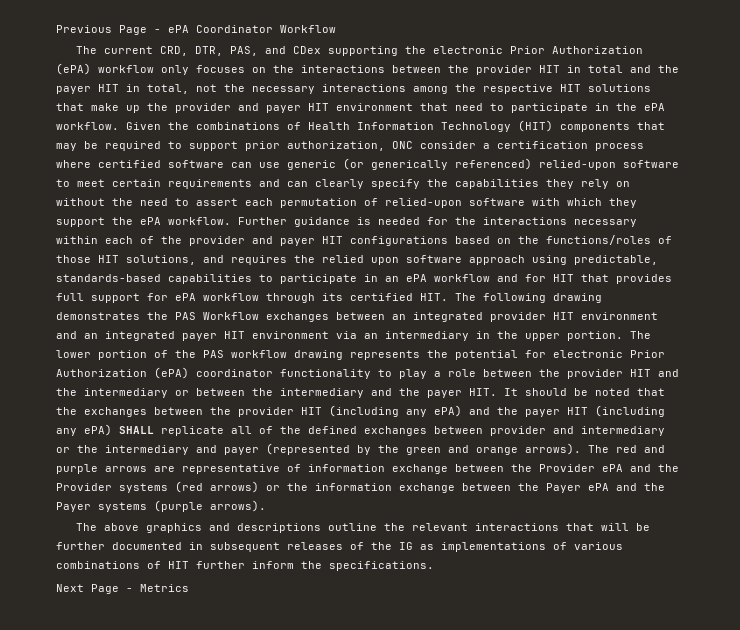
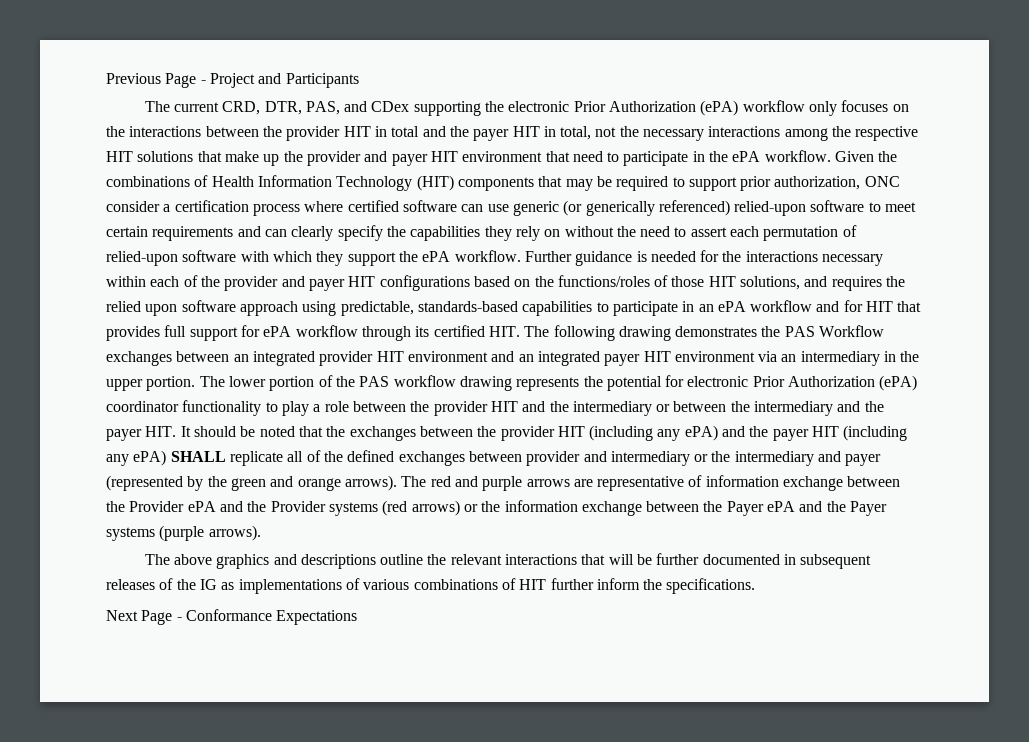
- Previous Page - ePA Coordinator Workflow
+ Previous Page - Project and Participants
- Next Page - Metrics
+ Next Page - Conformance Expectations

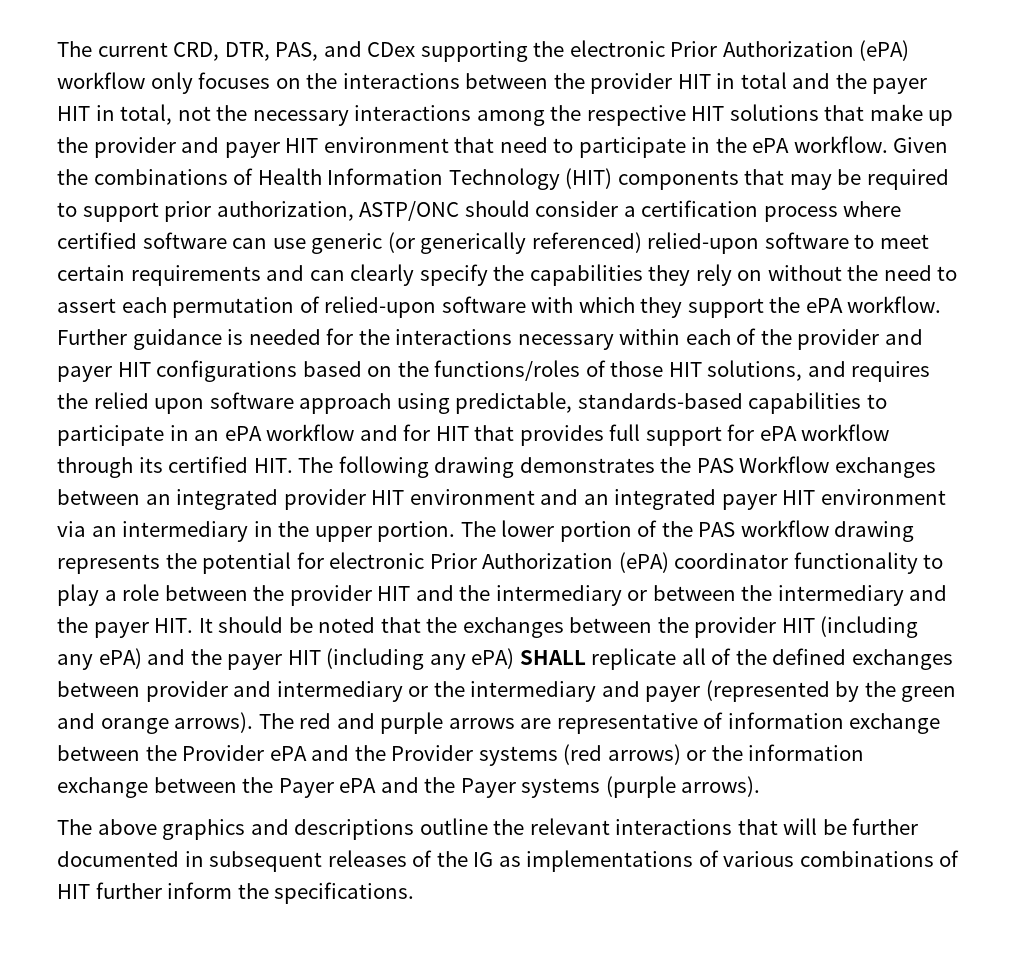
- Previous Page - Project and Participants
- Given the combinations of Health Information Technology (HIT) components that may be required to support prior authorization, ONC consider a certification process where certified software can use generic (or generically referenced) relied-upon software to meet certain requirements and can clearly specify the capabilities they rely on without the need to assert each permutation of relied-upon software with which they support the ePA workflow.
+ Given the combinations of Health Information Technology (HIT) components that may be required to support prior authorization, ASTP/ONC should consider a certification process where certified software can use generic (or generically referenced) relied-upon software to meet certain requirements and can clearly specify the capabilities they rely on without the need to assert each permutation of relied-upon software with which they support the ePA workflow.
- Next Page - Conformance Expectations

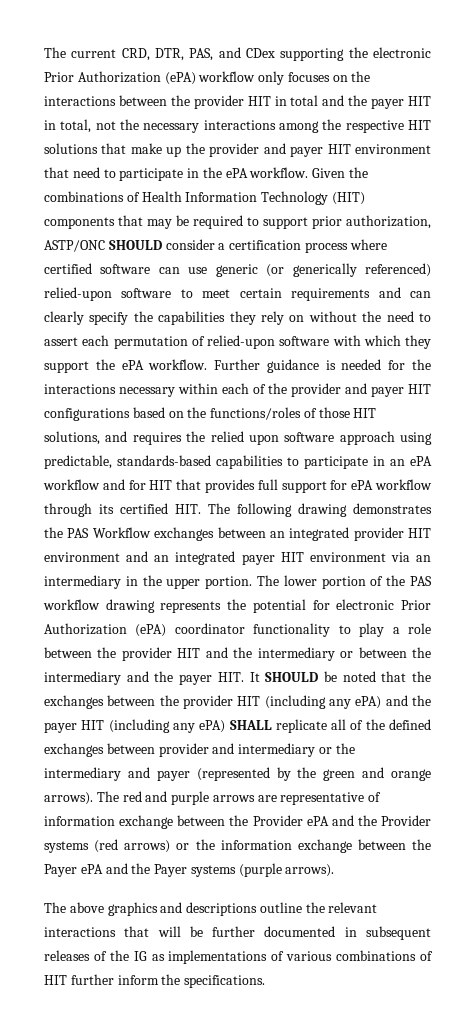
- Given the combinations of Health Information Technology (HIT) components that may be required to support prior authorization, ASTP/ONC should consider a certification process where certified software can use generic (or generically referenced) relied-upon software to meet certain requirements and can clearly specify the capabilities they rely on without the need to assert each permutation of relied-upon software with which they support the ePA workflow.
+ Given the combinations of Health Information Technology (HIT) components that may be required to support prior authorization, ASTP/ONC SHOULD consider a certification process where certified software can use generic (or generically referenced) relied-upon software to meet certain requirements and can clearly specify the capabilities they rely on without the need to assert each permutation of relied-upon software with which they support the ePA workflow.
- The lower portion of the PAS workflow drawing represents the potential for electronic Prior Authorization (ePA) coordinator functionality to play a role between the provider HIT and the intermediary or between the intermediary and the payer HIT. It should be noted that the exchanges between the provider HIT (including any ePA) and the payer HIT (including any ePA) SHALL replicate all of the defined exchanges between provider and intermediary or the intermediary and payer (represented by the green and orange arrows).
+ The lower portion of the PAS workflow drawing represents the potential for electronic Prior Authorization (ePA) coordinator functionality to play a role between the provider HIT and the intermediary or between the intermediary and the payer HIT. It SHOULD be noted that the exchanges between the provider HIT (including any ePA) and the payer HIT (including any ePA) SHALL replicate all of the defined exchanges between provider and intermediary or the intermediary and payer (represented by the green and orange arrows).

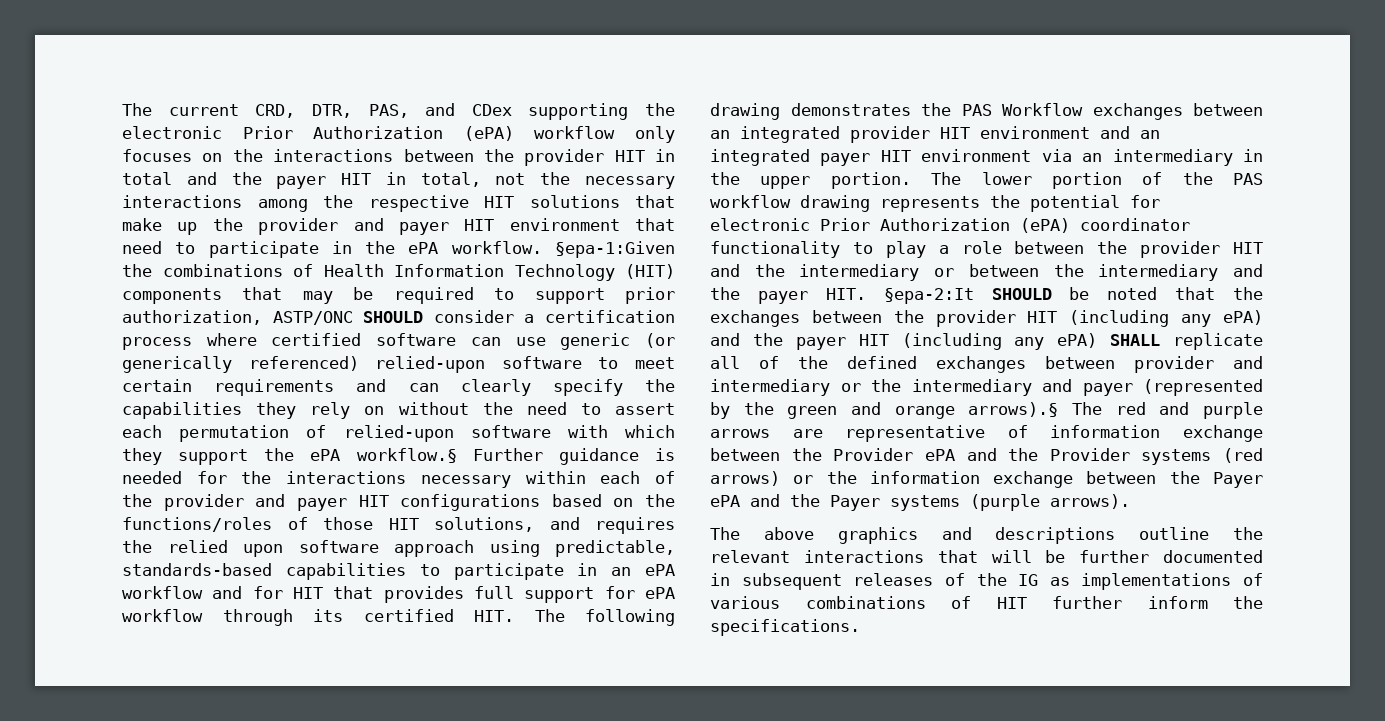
- Given the combinations of Health Information Technology (HIT) components that may be required to support prior authorization, ASTP/ONC SHOULD consider a certification process where certified software can use generic (or generically referenced) relied-upon software to meet certain requirements and can clearly specify the capabilities they rely on without the need to assert each permutation of relied-upon software with which they support the ePA workflow. Further guidance is needed for the interactions necessary within each of the provider and payer HIT configurations based on the functions/roles of those HIT solutions, and requires the relied upon software approach using predictable, standards-based capabilities to participate in an ePA workflow and for HIT that provides full support for ePA workflow through its certified HIT. The following drawing demonstrates the PAS Workflow exchanges between an integrated provider HIT environment and an integrated payer HIT environment via an intermediary in the upper portion.
+ §epa-1:Given the combinations of Health Information Technology (HIT) components that may be required to support prior authorization, ASTP/ONC SHOULD consider a certification process where certified software can use generic (or generically referenced) relied-upon software to meet certain requirements and can clearly specify the capabilities they rely on without the need to assert each permutation of relied-upon software with which they support the ePA workflow.§ Further guidance is needed for the interactions necessary within each of the provider and payer HIT configurations based on the functions/roles of those HIT solutions, and requires the relied upon software approach using predictable, standards-based capabilities to participate in an ePA workflow and for HIT that provides full support for ePA workflow through its certified HIT. The following drawing demonstrates the PAS Workflow exchanges between an integrated provider HIT environment and an integrated payer HIT environment via an intermediary in the upper portion.
- The lower portion of the PAS workflow drawing represents the potential for electronic Prior Authorization (ePA) coordinator functionality to play a role between the provider HIT and the intermediary or between the intermediary and the payer HIT. It SHOULD be noted that the exchanges between the provider HIT (including any ePA) and the payer HIT (including any ePA) SHALL replicate all of the defined exchanges between provider and intermediary or the intermediary and payer (represented by the green and orange arrows). The red and purple arrows are representative of information exchange between the Provider ePA and the Provider systems (red arrows) or the information exchange between the Payer ePA and the Payer systems (purple arrows).
+ The lower portion of the PAS workflow drawing represents the potential for electronic Prior Authorization (ePA) coordinator functionality to play a role between the provider HIT and the intermediary or between the intermediary and the payer HIT. §epa-2:It SHOULD be noted that the exchanges between the provider HIT (including any ePA) and the payer HIT (including any ePA) SHALL replicate all of the defined exchanges between provider and intermediary or the intermediary and payer (represented by the green and orange arrows).§ The red and purple arrows are representative of information exchange between the Provider ePA and the Provider systems (red arrows) or the information exchange between the Payer ePA and the Payer systems (purple arrows).

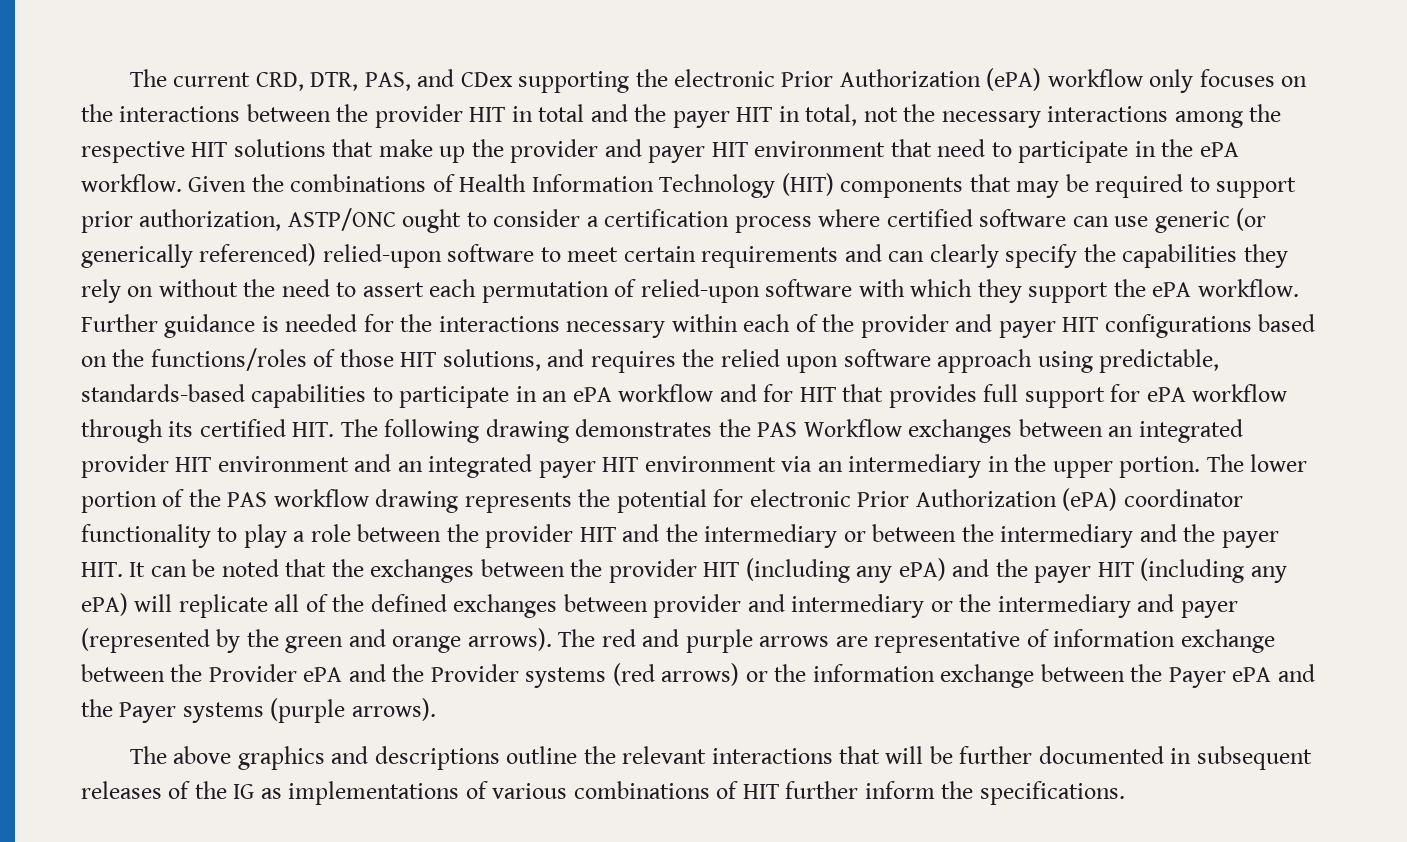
- §epa-1:Given the combinations of Health Information Technology (HIT) components that may be required to support prior authorization, ASTP/ONC SHOULD consider a certification process where certified software can use generic (or generically referenced) relied-upon software to meet certain requirements and can clearly specify the capabilities they rely on without the need to assert each permutation of relied-upon software with which they support the ePA workflow.§ Further guidance is needed for the interactions necessary within each of the provider and payer HIT configurations based on the functions/roles of those HIT solutions, and requires the relied upon software approach using predictable, standards-based capabilities to participate in an ePA workflow and for HIT that provides full support for ePA workflow through its certified HIT. The following drawing demonstrates the PAS Workflow exchanges between an integrated provider HIT environment and an integrated payer HIT environment via an intermediary in the upper portion.
+ Given the combinations of Health Information Technology (HIT) components that may be required to support prior authorization, ASTP/ONC ought to consider a certification process where certified software can use generic (or generically referenced) relied-upon software to meet certain requirements and can clearly specify the capabilities they rely on without the need to assert each permutation of relied-upon software with which they support the ePA workflow. Further guidance is needed for the interactions necessary within each of the provider and payer HIT configurations based on the functions/roles of those HIT solutions, and requires the relied upon software approach using predictable, standards-based capabilities to participate in an ePA workflow and for HIT that provides full support for ePA workflow through its certified HIT. The following drawing demonstrates the PAS Workflow exchanges between an integrated provider HIT environment and an integrated payer HIT environment via an intermediary in the upper portion.
- The lower portion of the PAS workflow drawing represents the potential for electronic Prior Authorization (ePA) coordinator functionality to play a role between the provider HIT and the intermediary or between the intermediary and the payer HIT. §epa-2:It SHOULD be noted that the exchanges between the provider HIT (including any ePA) and the payer HIT (including any ePA) SHALL replicate all of the defined exchanges between provider and intermediary or the intermediary and payer (represented by the green and orange arrows).§ The red and purple arrows are representative of information exchange between the Provider ePA and the Provider systems (red arrows) or the information exchange between the Payer ePA and the Payer systems (purple arrows).
+ The lower portion of the PAS workflow drawing represents the potential for electronic Prior Authorization (ePA) coordinator functionality to play a role between the provider HIT and the intermediary or between the intermediary and the payer HIT. It can be noted that the exchanges between the provider HIT (including any ePA) and the payer HIT (including any ePA) will replicate all of the defined exchanges between provider and intermediary or the intermediary and payer (represented by the green and orange arrows). The red and purple arrows are representative of information exchange between the Provider ePA and the Provider systems (red arrows) or the information exchange between the Payer ePA and the Payer systems (purple arrows).

